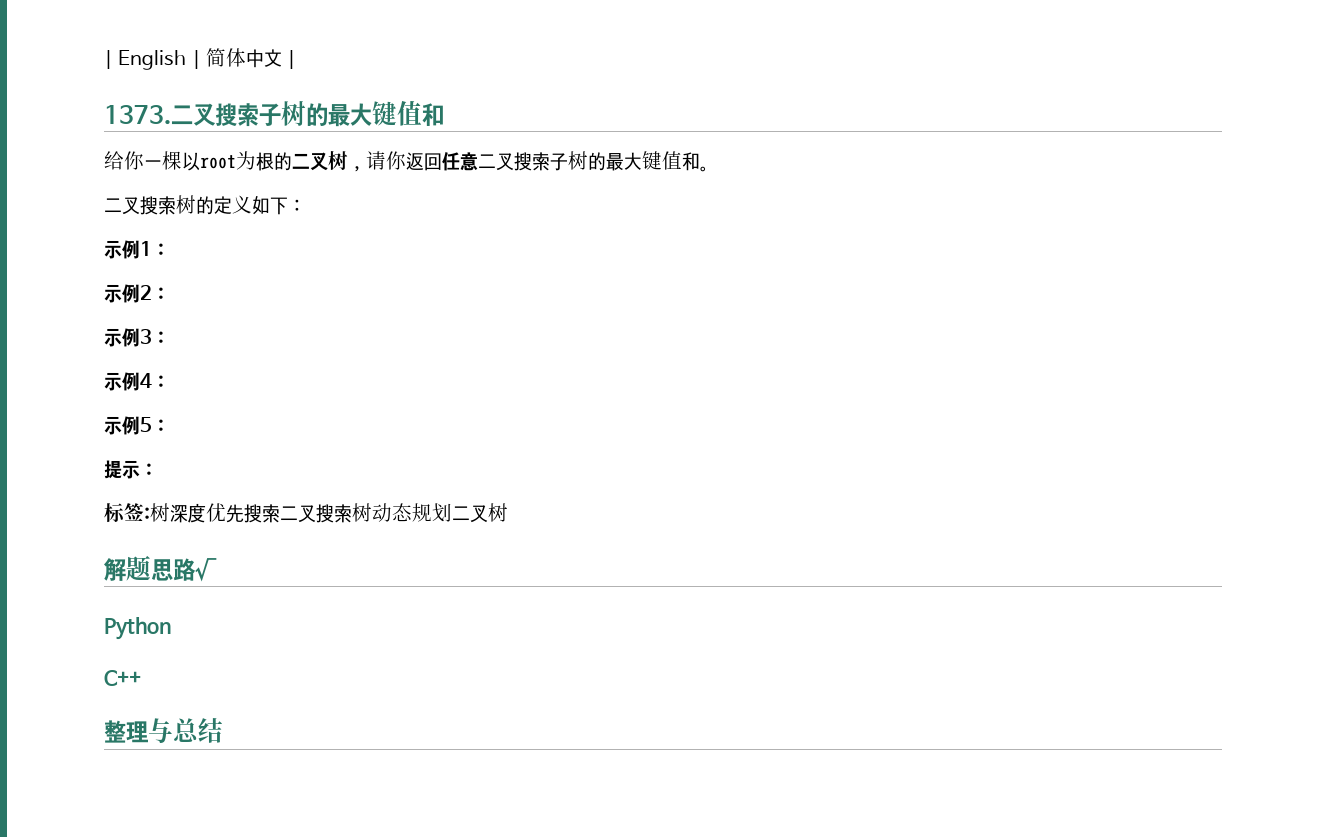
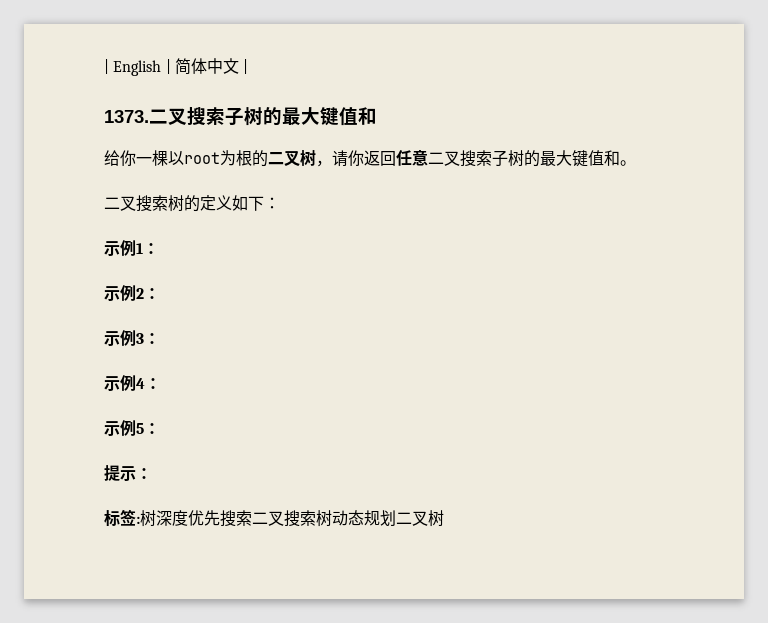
- 解题思路√
- Python
- C++
- 整理与总结

